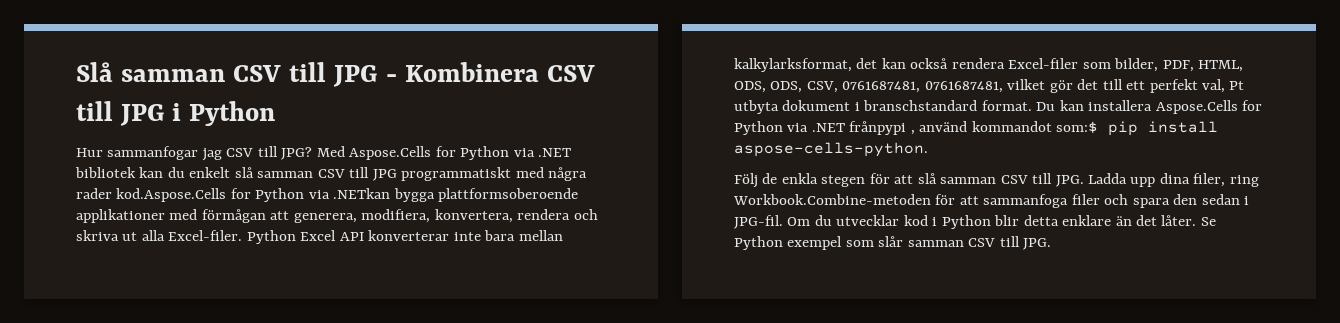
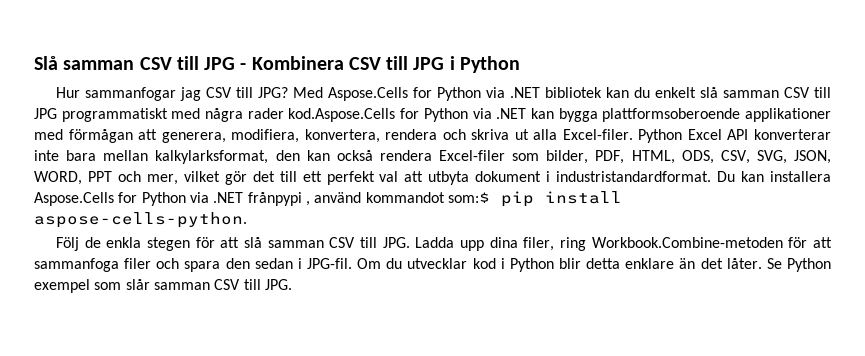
- Med Aspose.Cells for Python via .NET bibliotek kan du enkelt slå samman CSV till JPG programmatiskt med några rader kod.Aspose.Cells for Python via .NETkan bygga plattformsoberoende applikationer med förmågan att generera, modifiera, konvertera, rendera och skriva ut alla Excel-filer.
+ Med Aspose.Cells for Python via .NET bibliotek kan du enkelt slå samman CSV till JPG programmatiskt med några rader kod.Aspose.Cells for Python via .NET kan bygga plattformsoberoende applikationer med förmågan att generera, modifiera, konvertera, rendera och skriva ut alla Excel-filer.
- Python Excel API konverterar inte bara mellan kalkylarksformat, det kan också rendera Excel-filer som bilder, PDF, HTML, ODS, ODS, CSV, 0761687481, 0761687481, vilket gör det till ett perfekt val, Pt utbyta dokument i branschstandard format.
+ Python Excel API konverterar inte bara mellan kalkylarksformat, den kan också rendera Excel-filer som bilder, PDF, HTML, ODS, CSV, SVG, JSON, WORD, PPT och mer, vilket gör det till ett perfekt val att utbyta dokument i industristandardformat.

